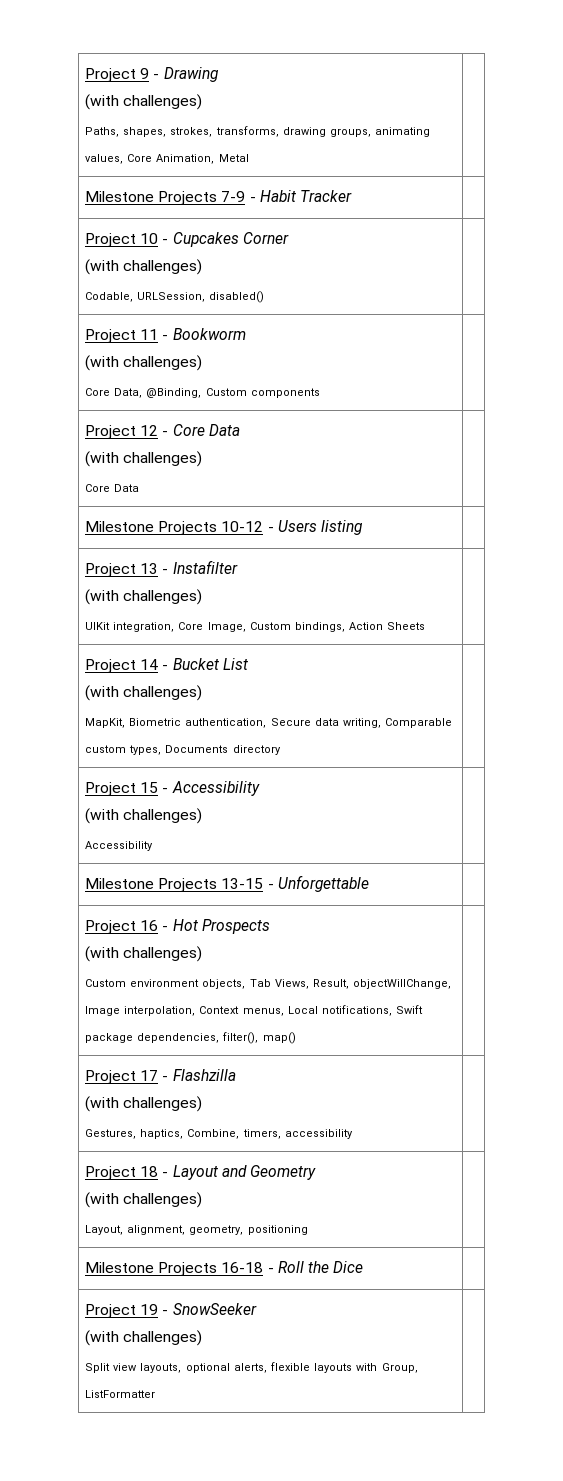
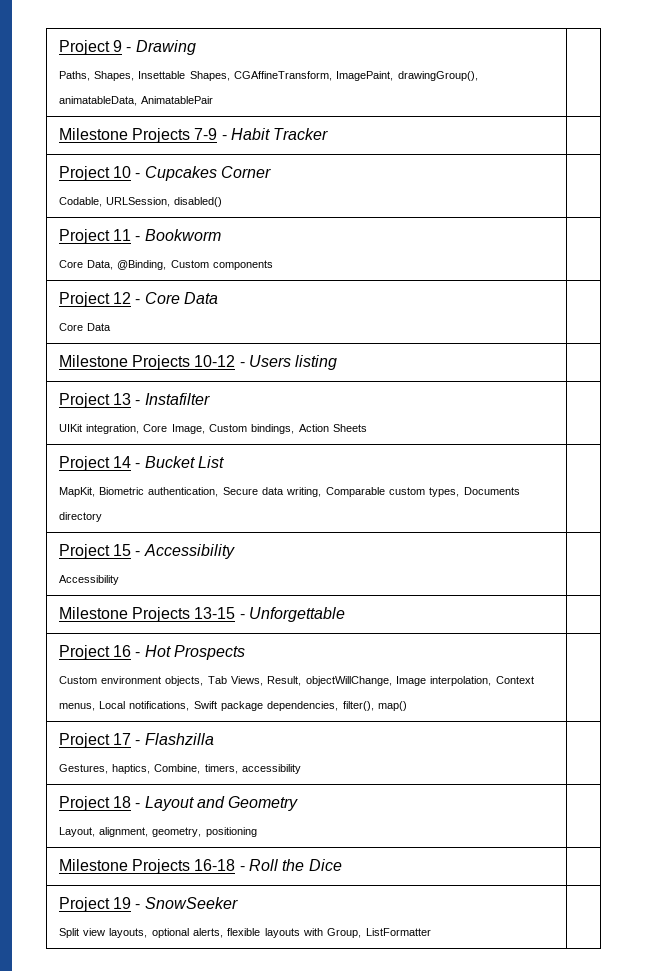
  Project 9 - Drawing
- (with challenges)
- Paths, shapes, strokes, transforms, drawing groups, animating values, Core Animation, Metal |
+ Paths, Shapes, Insettable Shapes, CGAffineTransform, ImagePaint, drawingGroup(), animatableData, AnimatablePair |
  Project 10 - Cupcakes Corner
- (with challenges)
  Project 11 - Bookworm
- (with challenges)
  Project 12 - Core Data
- (with challenges)
  Project 13 - Instafilter
- (with challenges)
  Project 14 - Bucket List
- (with challenges)
  Project 15 - Accessibility
- (with challenges)
  Project 16 - Hot Prospects
- (with challenges)
  Project 17 - Flashzilla
- (with challenges)
  Project 18 - Layout and Geometry
- (with challenges)
  Project 19 - SnowSeeker
- (with challenges)

